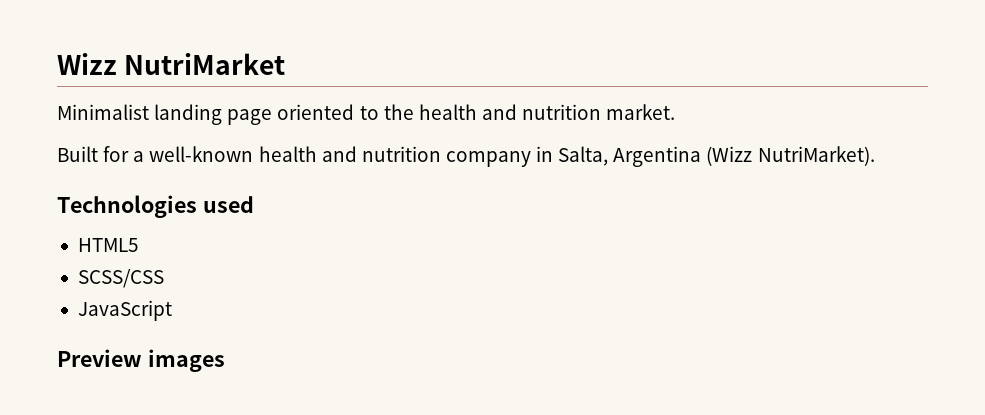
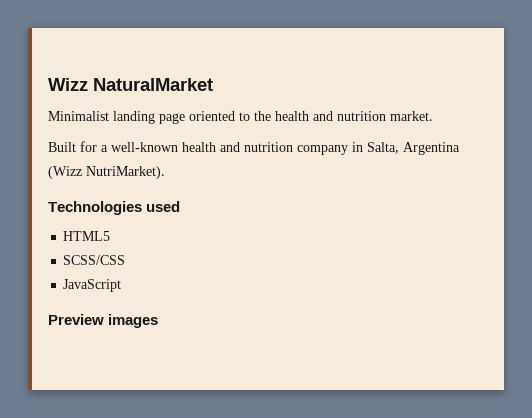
- Wizz NutriMarket
+ Wizz NaturalMarket

